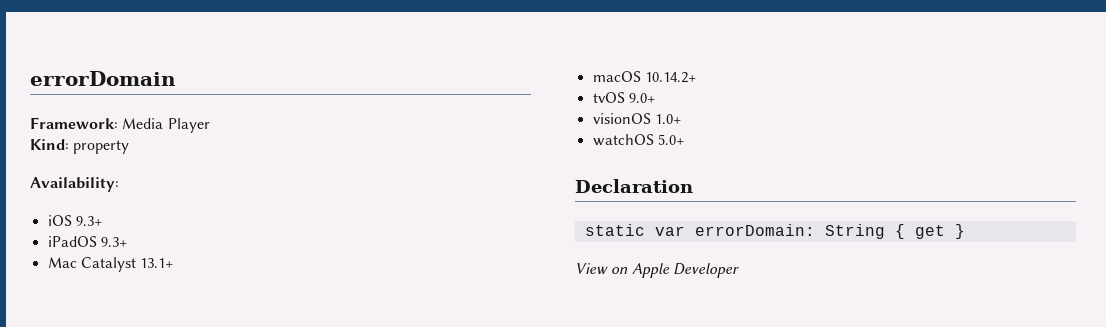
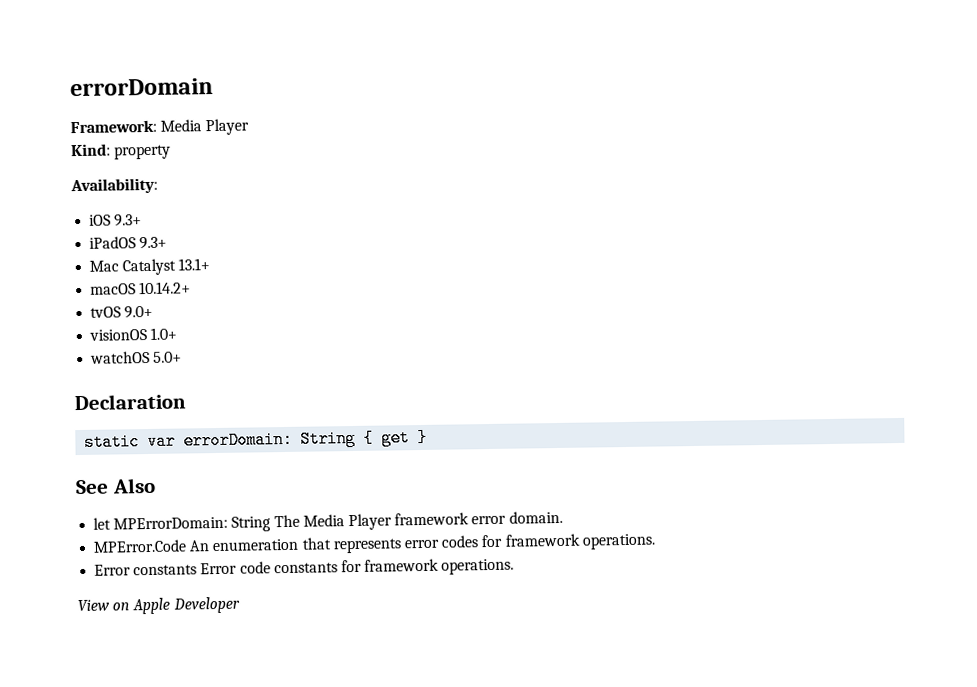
+ See Also
+ let MPErrorDomain: String The Media Player framework error domain.
+ MPError.Code An enumeration that represents error codes for framework operations.
+ Error constants Error code constants for framework operations.

